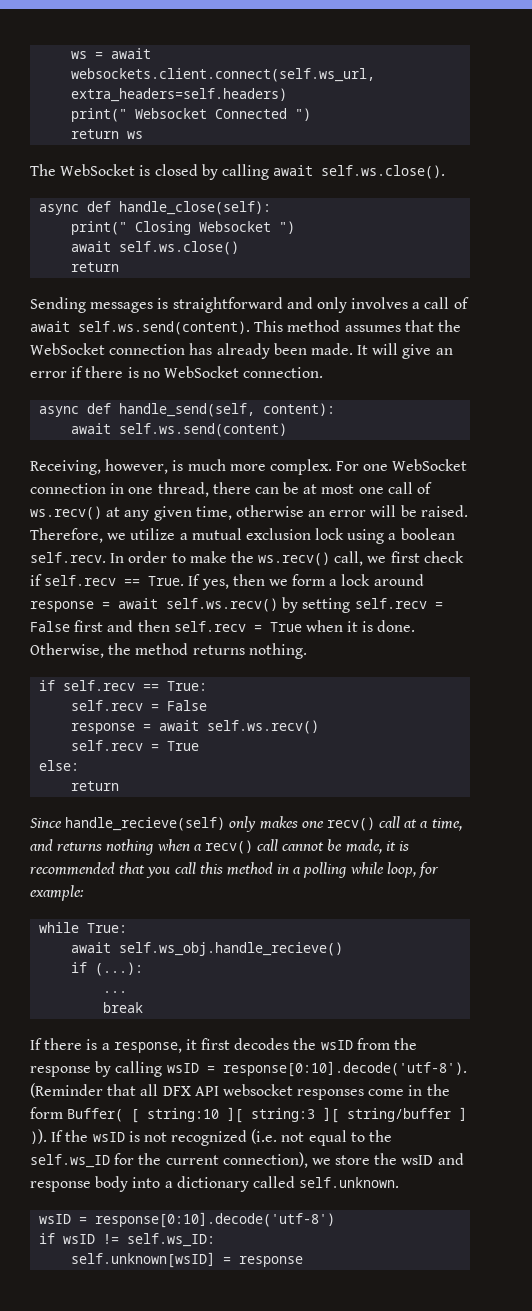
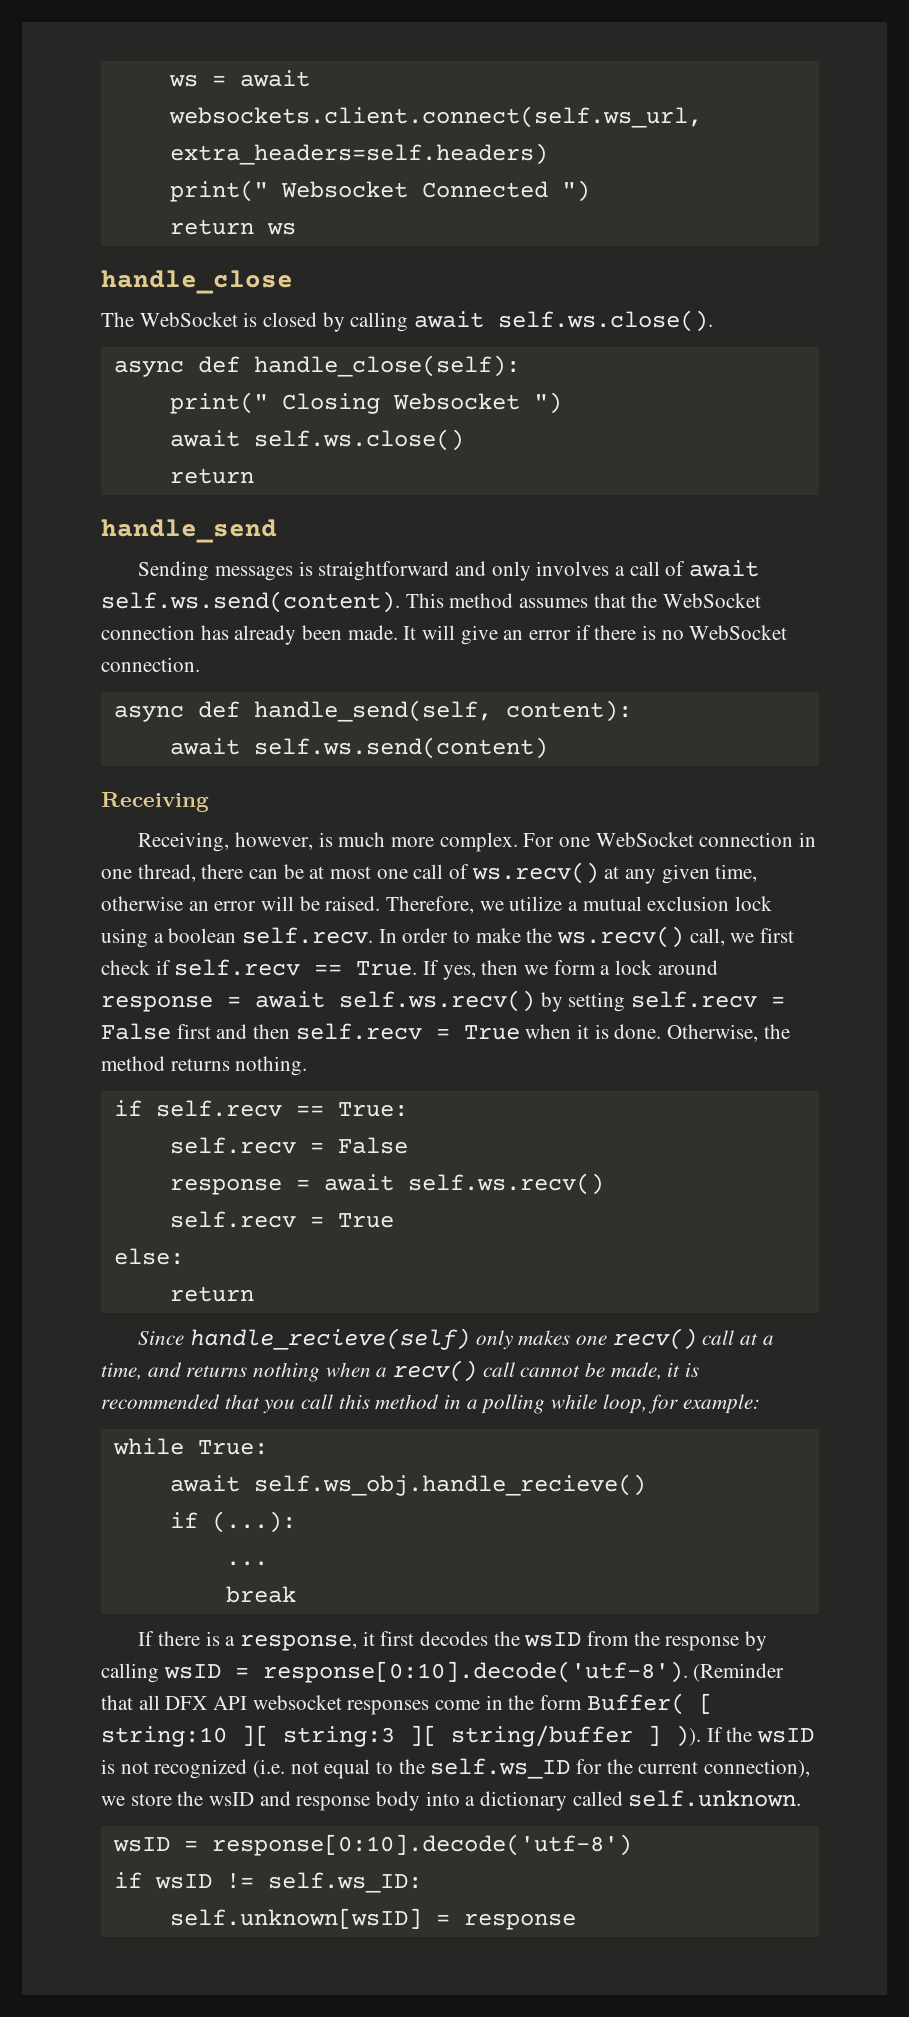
+ handle_close
+ handle_send
+ Receiving

